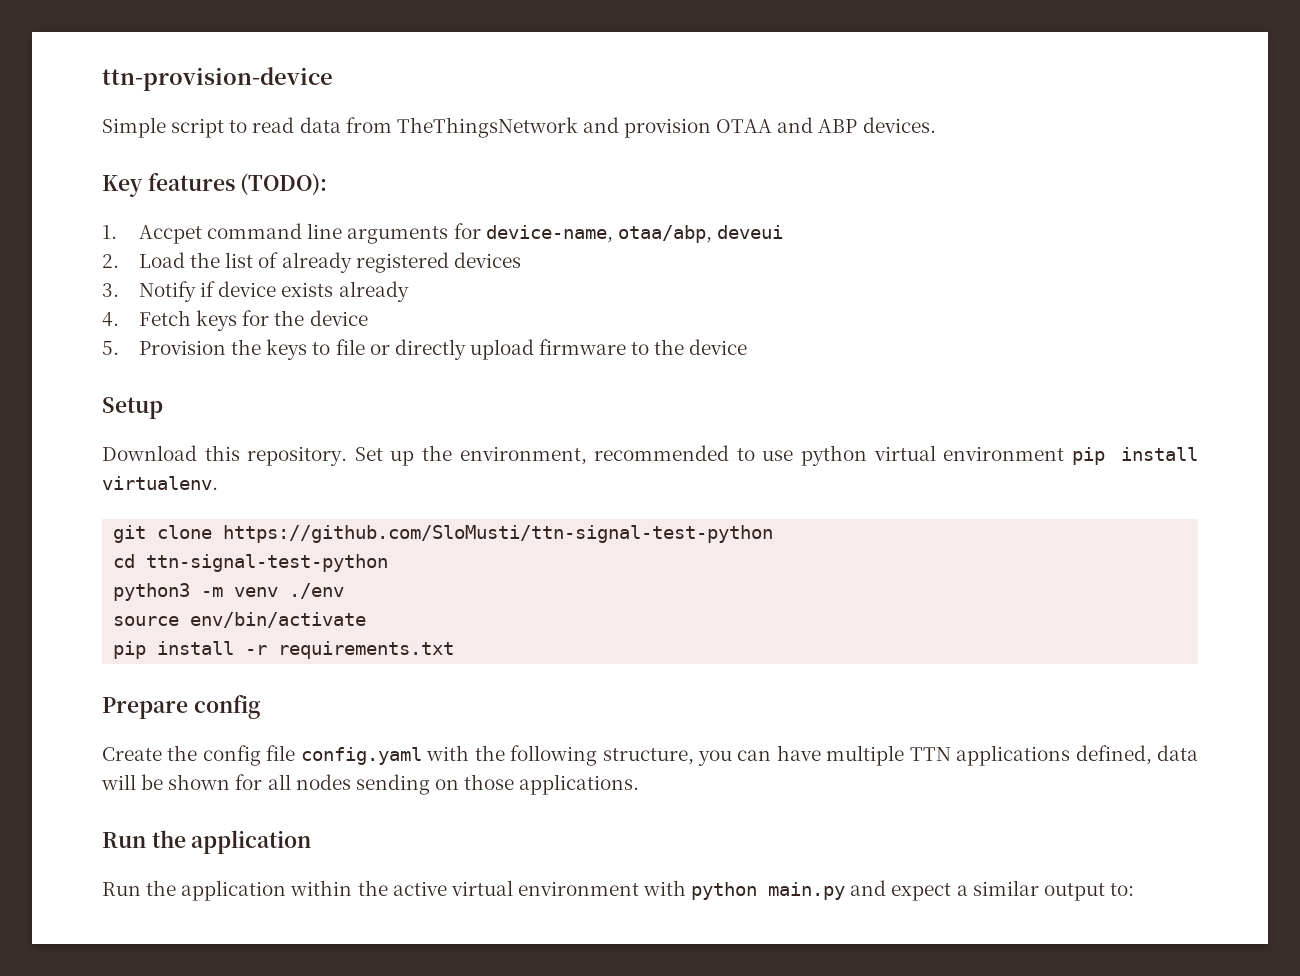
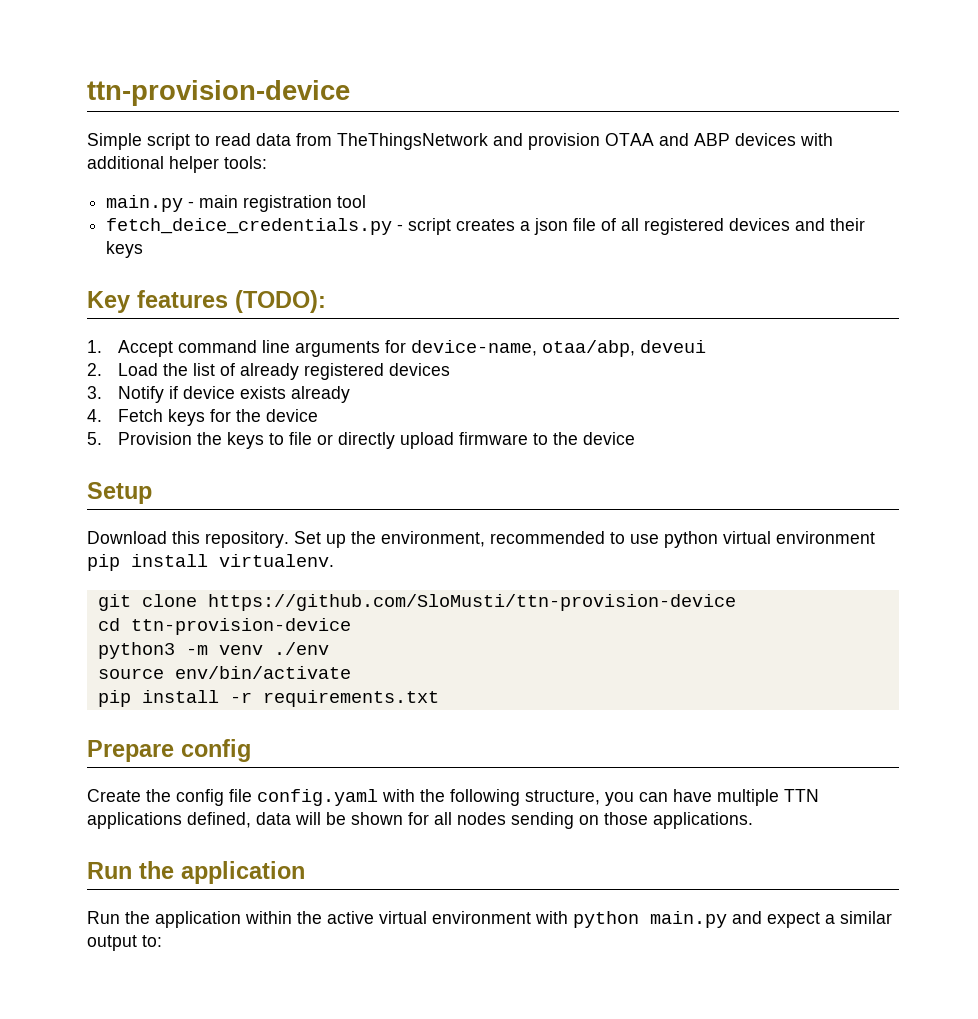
- Simple script to read data from TheThingsNetwork and provision OTAA and ABP devices.
+ Simple script to read data from TheThingsNetwork and provision OTAA and ABP devices with additional helper tools:
+ main.py - main registration tool
+ fetch_deice_credentials.py - script creates a json file of all registered devices and their keys
- 1. Accpet command line arguments for device-name, otaa/abp, deveui
+ 1. Accept command line arguments for device-name, otaa/abp, deveui
- git clone https://github.com/SloMusti/ttn-signal-test-python
+ git clone https://github.com/SloMusti/ttn-provision-device
- cd ttn-signal-test-python
+ cd ttn-provision-device

